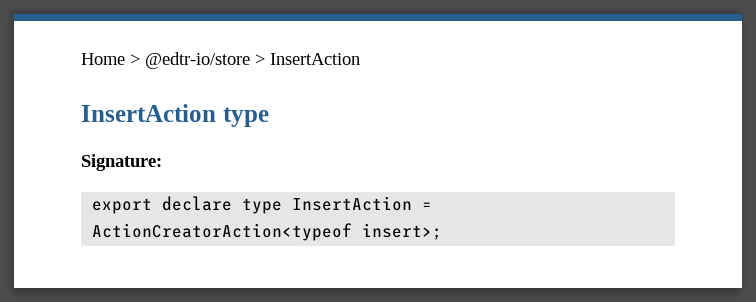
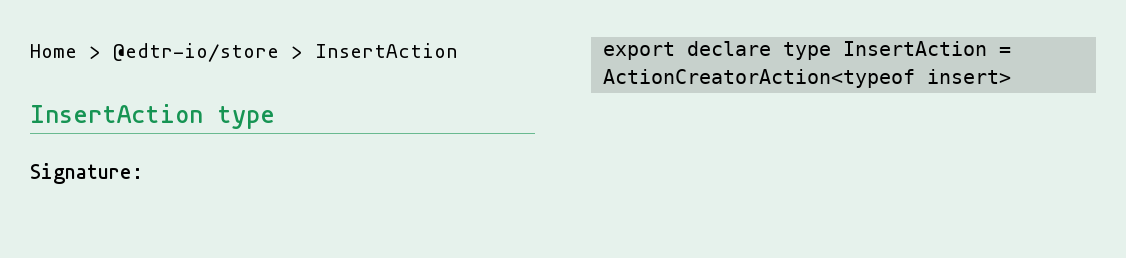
- export declare type InsertAction = ActionCreatorAction<typeof insert>;
+ export declare type InsertAction = ActionCreatorAction<typeof insert>

